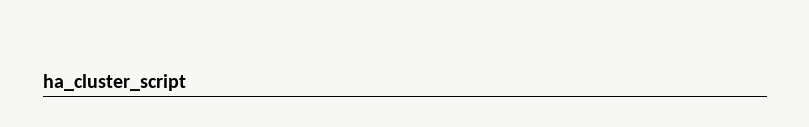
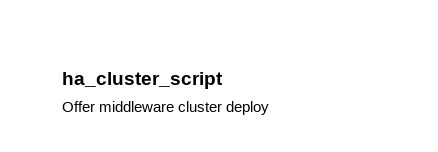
+ Offer middleware cluster deploy

